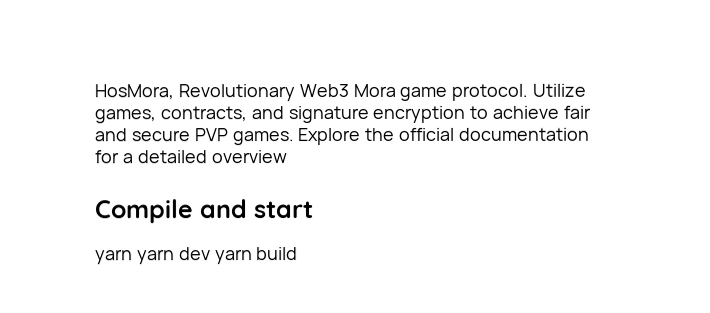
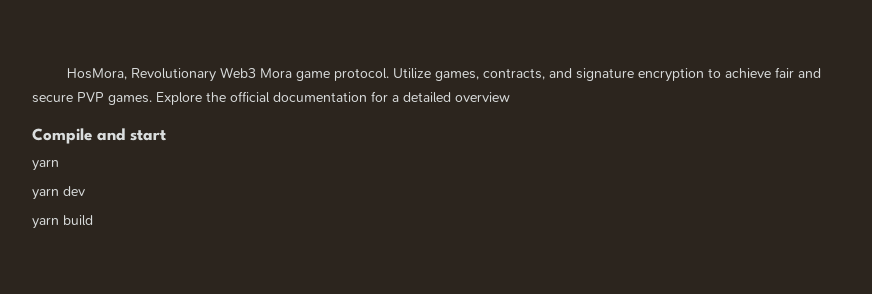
  Compile and start
- yarn yarn dev yarn build
+ yarn
+ yarn dev
+ yarn build

